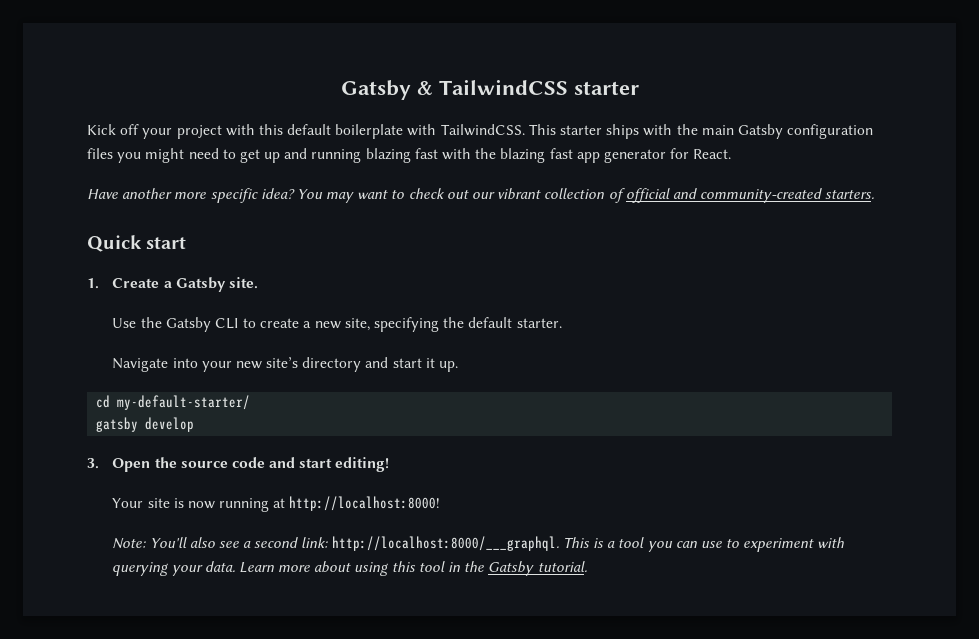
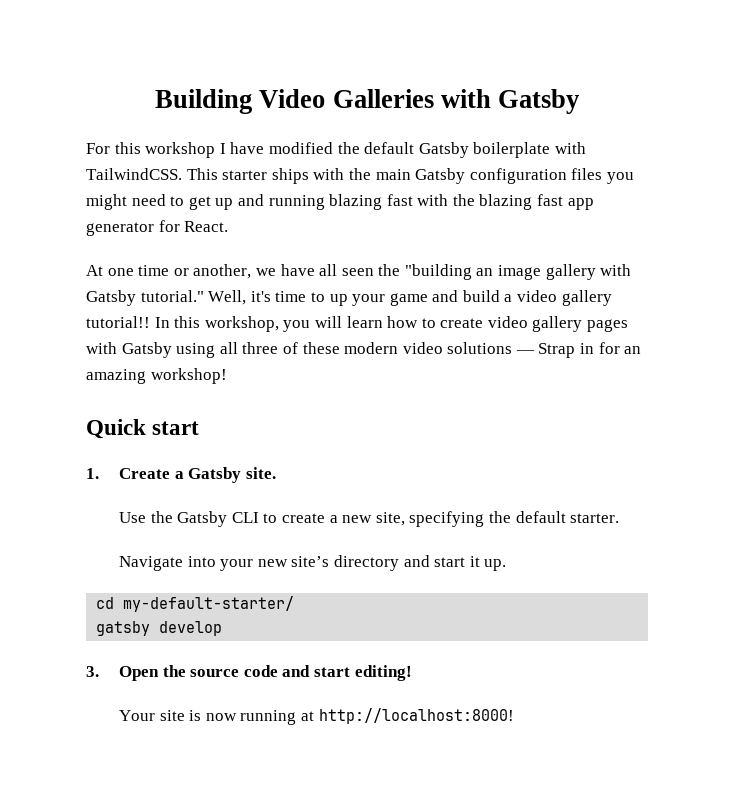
- Gatsby & TailwindCSS starter
- Kick off your project with this default boilerplate with TailwindCSS.
+ Building Video Galleries with Gatsby
+ For this workshop I have modified the default Gatsby boilerplate with TailwindCSS.
- Have another more specific idea? You may want to check out our vibrant collection of official and community-created starters.
+ At one time or another, we have all seen the "building an image gallery with Gatsby tutorial." Well, it's time to up your game and build a video gallery tutorial!! In this workshop, you will learn how to create video gallery pages with Gatsby using all three of these modern video solutions — Strap in for an amazing workshop!
- Note: You'll also see a second link: http://localhost:8000/___graphql. This is a tool you can use to experiment with querying your data. Learn more about using this tool in the Gatsby tutorial.

